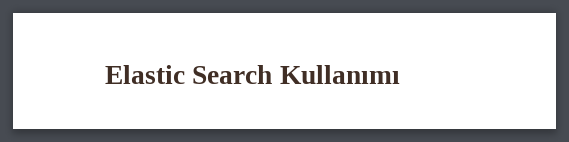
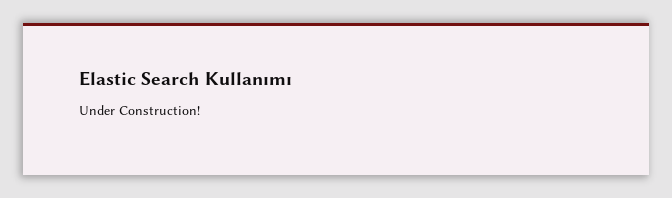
+ Under Construction!

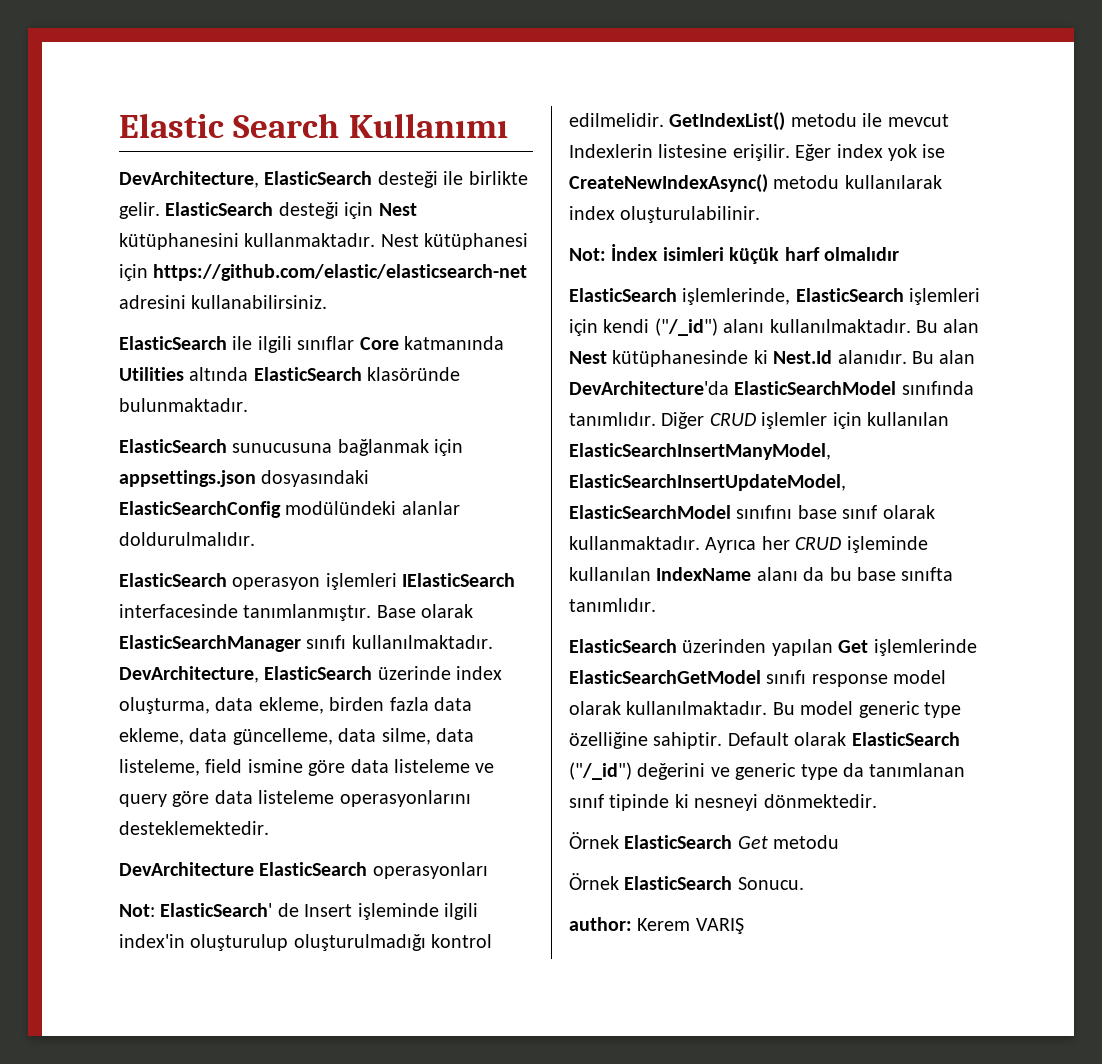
- Under Construction!
+ DevArchitecture, ElasticSearch desteği ile birlikte gelir. ElasticSearch desteği için Nest kütüphanesini kullanmaktadır. Nest kütüphanesi için https://github.com/elastic/elasticsearch-net adresini kullanabilirsiniz.
+ ElasticSearch ile ilgili sınıflar Core katmanında Utilities altında ElasticSearch klasöründe bulunmaktadır.
+ ElasticSearch sunucusuna bağlanmak için appsettings.json dosyasındaki ElasticSearchConfig modülündeki alanlar doldurulmalıdır.
+ ElasticSearch operasyon işlemleri IElasticSearch interfacesinde tanımlanmıştır. Base olarak ElasticSearchManager sınıfı kullanılmaktadır. DevArchitecture, ElasticSearch üzerinde index oluşturma, data ekleme, birden fazla data ekleme, data güncelleme, data silme, data listeleme, field ismine göre data listeleme ve query göre data listeleme operasyonlarını desteklemektedir.
+ DevArchitecture ElasticSearch operasyonları
+ Not: ElasticSearch' de Insert işleminde ilgili index'in oluşturulup oluşturulmadığı kontrol edilmelidir. GetIndexList() metodu ile mevcut Indexlerin listesine erişilir. Eğer index yok ise CreateNewIndexAsync() metodu kullanılarak index oluşturulabilinir.
+ Not: İndex isimleri küçük harf olmalıdır
+ ElasticSearch işlemlerinde, ElasticSearch işlemleri için kendi ("/_id") alanı kullanılmaktadır. Bu alan Nest kütüphanesinde ki Nest.Id alanıdır. Bu alan DevArchitecture'da ElasticSearchModel sınıfında tanımlıdır. Diğer CRUD işlemler için kullanılan ElasticSearchInsertManyModel, ElasticSearchInsertUpdateModel, ElasticSearchModel sınıfını base sınıf olarak kullanmaktadır. Ayrıca her CRUD işleminde kullanılan IndexName alanı da bu base sınıfta tanımlıdır.
+ ElasticSearch üzerinden yapılan Get işlemlerinde ElasticSearchGetModel sınıfı response model olarak kullanılmaktadır. Bu model generic type özelliğine sahiptir. Default olarak ElasticSearch ("/_id") değerini ve generic type da tanımlanan sınıf tipinde ki nesneyi dönmektedir.
+ Örnek ElasticSearch Get metodu
+ Örnek ElasticSearch Sonucu.
+ author: Kerem VARIŞ

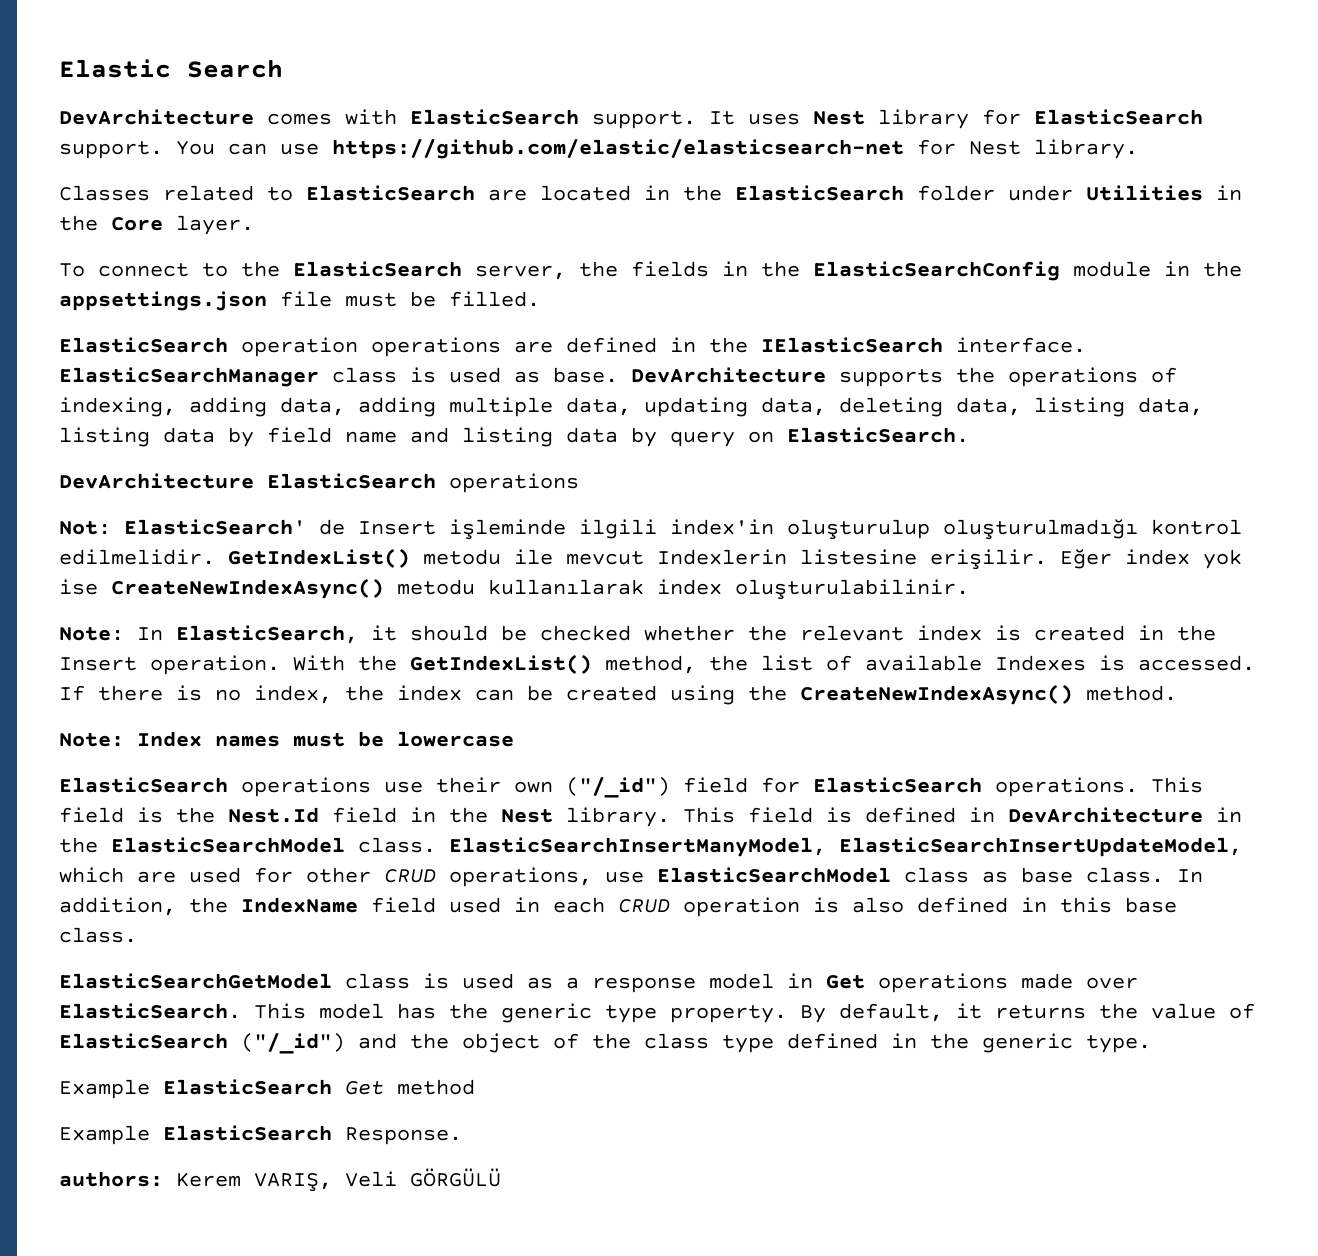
- Elastic Search Kullanımı
- DevArchitecture, ElasticSearch desteği ile birlikte gelir. ElasticSearch desteği için Nest kütüphanesini kullanmaktadır. Nest kütüphanesi için https://github.com/elastic/elasticsearch-net adresini kullanabilirsiniz.
- ElasticSearch ile ilgili sınıflar Core katmanında Utilities altında ElasticSearch klasöründe bulunmaktadır.
- ElasticSearch sunucusuna bağlanmak için appsettings.json dosyasındaki ElasticSearchConfig modülündeki alanlar doldurulmalıdır.
- ElasticSearch operasyon işlemleri IElasticSearch interfacesinde tanımlanmıştır. Base olarak ElasticSearchManager sınıfı kullanılmaktadır. DevArchitecture, ElasticSearch üzerinde index oluşturma, data ekleme, birden fazla data ekleme, data güncelleme, data silme, data listeleme, field ismine göre data listeleme ve query göre data listeleme operasyonlarını desteklemektedir.
+ Elastic Search
+ DevArchitecture comes with ElasticSearch support. It uses Nest library for ElasticSearch support. You can use https://github.com/elastic/elasticsearch-net for Nest library.
+ Classes related to ElasticSearch are located in the ElasticSearch folder under Utilities in the Core layer.
+ To connect to the ElasticSearch server, the fields in the ElasticSearchConfig module in the appsettings.json file must be filled.
+ ElasticSearch operation operations are defined in the IElasticSearch interface. ElasticSearchManager class is used as base. DevArchitecture supports the operations of indexing, adding data, adding multiple data, updating data, deleting data, listing data, listing data by field name and listing data by query on ElasticSearch.
- DevArchitecture ElasticSearch operasyonları
+ DevArchitecture ElasticSearch operations
- Not: İndex isimleri küçük harf olmalıdır
- ElasticSearch işlemlerinde, ElasticSearch işlemleri için kendi ("/_id") alanı kullanılmaktadır. Bu alan Nest kütüphanesinde ki Nest.Id alanıdır. Bu alan DevArchitecture'da ElasticSearchModel sınıfında tanımlıdır. Diğer CRUD işlemler için kullanılan ElasticSearchInsertManyModel, ElasticSearchInsertUpdateModel, ElasticSearchModel sınıfını base sınıf olarak kullanmaktadır. Ayrıca her CRUD işleminde kullanılan IndexName alanı da bu base sınıfta tanımlıdır.
- ElasticSearch üzerinden yapılan Get işlemlerinde ElasticSearchGetModel sınıfı response model olarak kullanılmaktadır. Bu model generic type özelliğine sahiptir. Default olarak ElasticSearch ("/_id") değerini ve generic type da tanımlanan sınıf tipinde ki nesneyi dönmektedir.
- Örnek ElasticSearch Get metodu
- Örnek ElasticSearch Sonucu.
- author: Kerem VARIŞ
+ Note: In ElasticSearch, it should be checked whether the relevant index is created in the Insert operation. With the GetIndexList() method, the list of available Indexes is accessed. If there is no index, the index can be created using the CreateNewIndexAsync() method.
+ Note: Index names must be lowercase
+ ElasticSearch operations use their own ("/_id") field for ElasticSearch operations. This field is the Nest.Id field in the Nest library. This field is defined in DevArchitecture in the ElasticSearchModel class. ElasticSearchInsertManyModel, ElasticSearchInsertUpdateModel, which are used for other CRUD operations, use ElasticSearchModel class as base class. In addition, the IndexName field used in each CRUD operation is also defined in this base class.
+ ElasticSearchGetModel class is used as a response model in Get operations made over ElasticSearch. This model has the generic type property. By default, it returns the value of ElasticSearch ("/_id") and the object of the class type defined in the generic type.
+ Example ElasticSearch Get method
+ Example ElasticSearch Response.
+ authors: Kerem VARIŞ, Veli GÖRGÜLÜ

